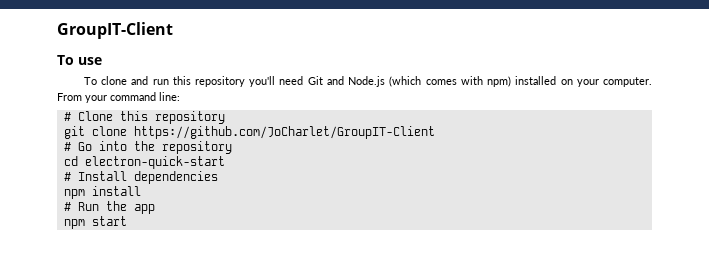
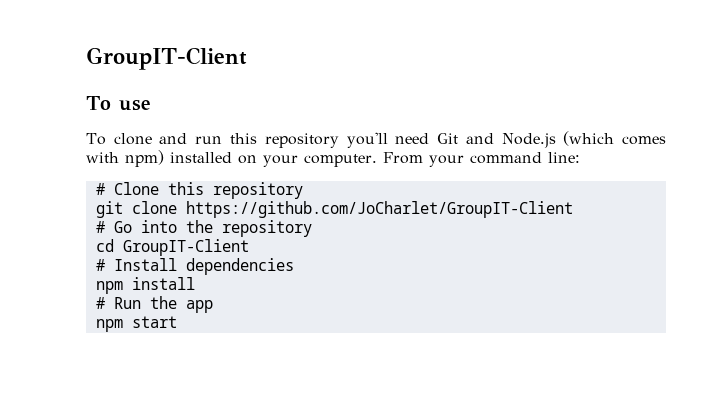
- cd electron-quick-start
+ cd GroupIT-Client

